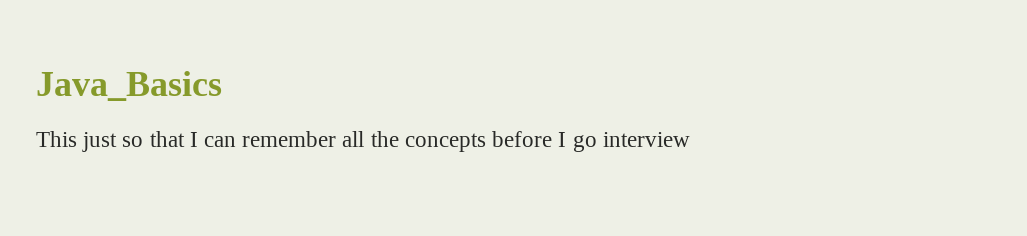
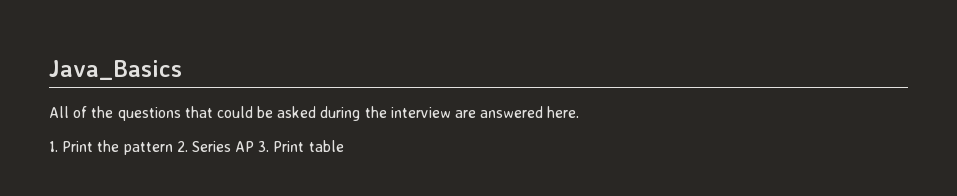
- This just so that I can remember all the concepts before I go interview
+ All of the questions that could be asked during the interview are answered here.
+ 1. Print the pattern 2. Series AP 3. Print table

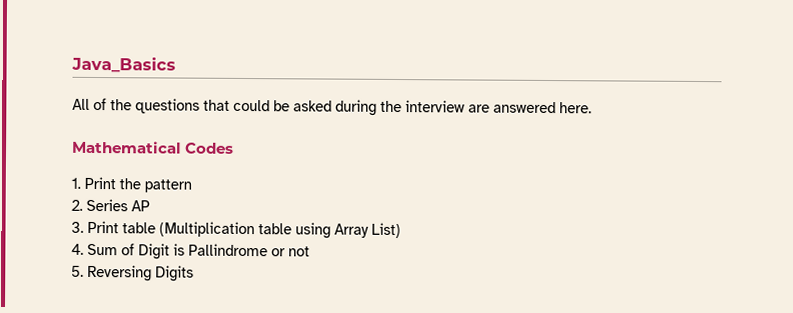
+ Mathematical Codes
- 1. Print the pattern 2. Series AP 3. Print table
+ 1. Print the pattern
+ 2. Series AP
+ 3. Print table (Multiplication table using Array List)
+ 4. Sum of Digit is Pallindrome or not
+ 5. Reversing Digits

